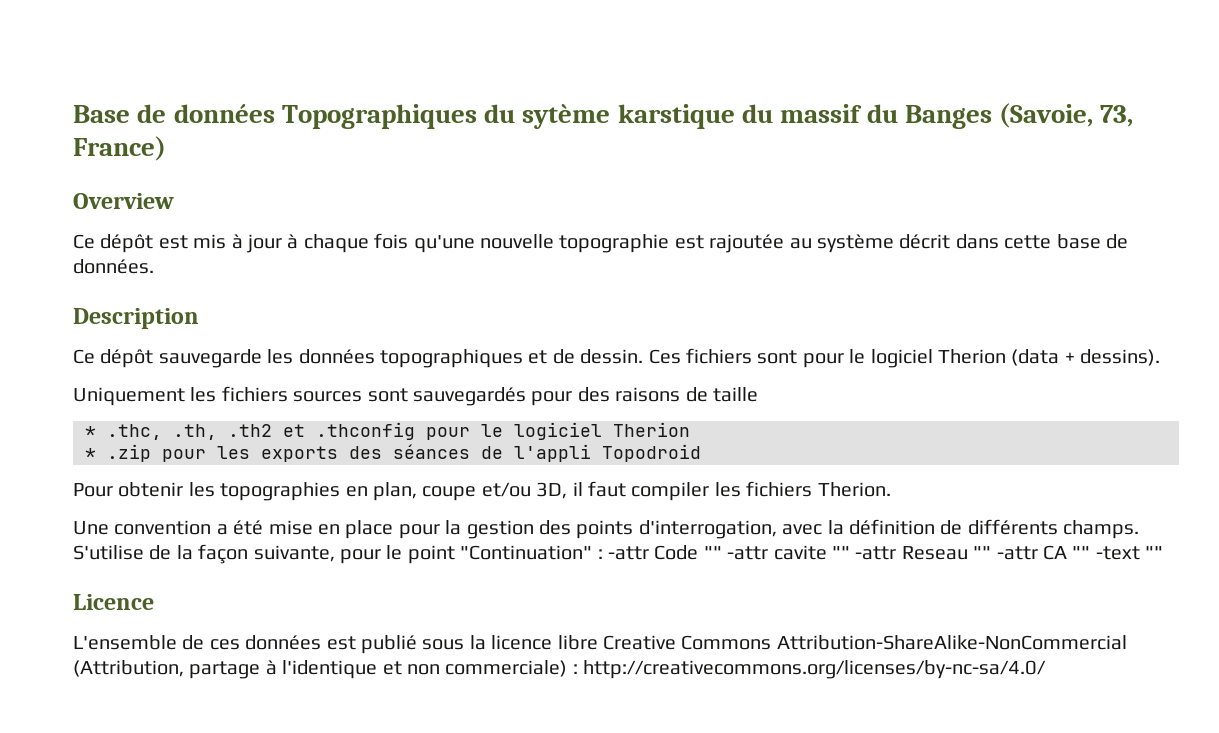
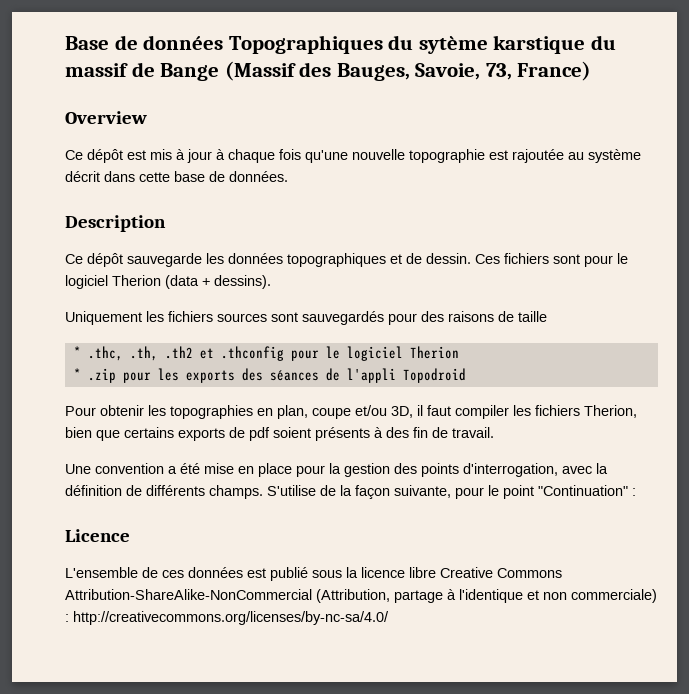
- Base de données Topographiques du sytème karstique du massif du Banges (Savoie, 73, France)
+ Base de données Topographiques du sytème karstique du massif de Bange (Massif des Bauges, Savoie, 73, France)
- Pour obtenir les topographies en plan, coupe et/ou 3D, il faut compiler les fichiers Therion.
+ Pour obtenir les topographies en plan, coupe et/ou 3D, il faut compiler les fichiers Therion, bien que certains exports de pdf soient présents à des fin de travail.
- S'utilise de la façon suivante, pour le point "Continuation" : -attr Code "" -attr cavite "" -attr Reseau "" -attr CA "" -text ""
+ S'utilise de la façon suivante, pour le point "Continuation" :

